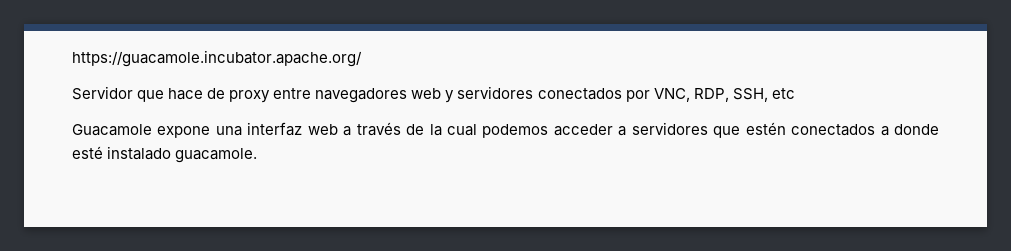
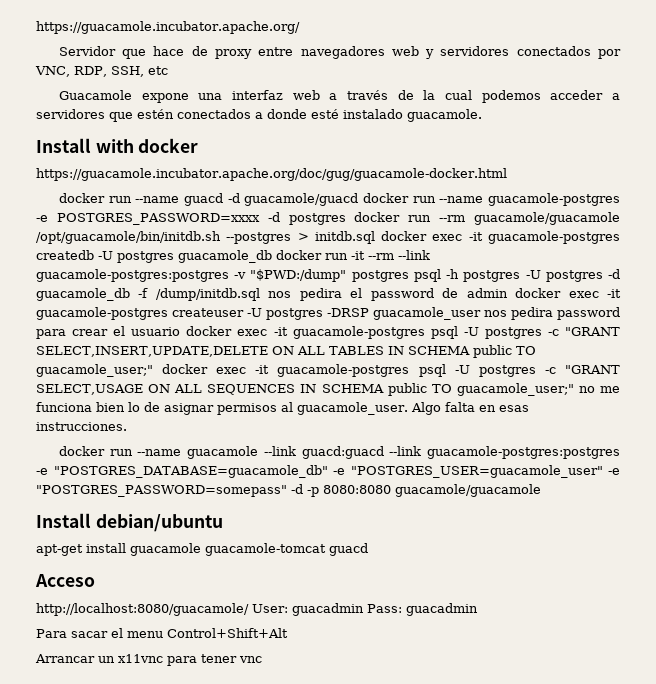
+ Install with docker
+ https://guacamole.incubator.apache.org/doc/gug/guacamole-docker.html
+ docker run --name guacd -d guacamole/guacd docker run --name guacamole-postgres -e POSTGRES_PASSWORD=xxxx -d postgres docker run --rm guacamole/guacamole /opt/guacamole/bin/initdb.sh --postgres > initdb.sql docker exec -it guacamole-postgres createdb -U postgres guacamole_db docker run -it --rm --link guacamole-postgres:postgres -v "$PWD:/dump" postgres psql -h postgres -U postgres -d guacamole_db -f /dump/initdb.sql nos pedira el password de admin docker exec -it guacamole-postgres createuser -U postgres -DRSP guacamole_user nos pedira password para crear el usuario docker exec -it guacamole-postgres psql -U postgres -c "GRANT SELECT,INSERT,UPDATE,DELETE ON ALL TABLES IN SCHEMA public TO guacamole_user;" docker exec -it guacamole-postgres psql -U postgres -c "GRANT SELECT,USAGE ON ALL SEQUENCES IN SCHEMA public TO guacamole_user;" no me funciona bien lo de asignar permisos al guacamole_user. Algo falta en esas instrucciones.
+ docker run --name guacamole --link guacd:guacd --link guacamole-postgres:postgres -e "POSTGRES_DATABASE=guacamole_db" -e "POSTGRES_USER=guacamole_user" -e "POSTGRES_PASSWORD=somepass" -d -p 8080:8080 guacamole/guacamole
+ Install debian/ubuntu
+ apt-get install guacamole guacamole-tomcat guacd
+ Acceso
+ http://localhost:8080/guacamole/ User: guacadmin Pass: guacadmin
+ Para sacar el menu Control+Shift+Alt
+ Arrancar un x11vnc para tener vnc

